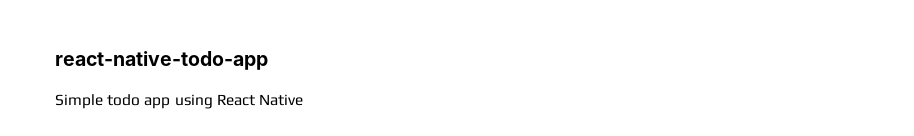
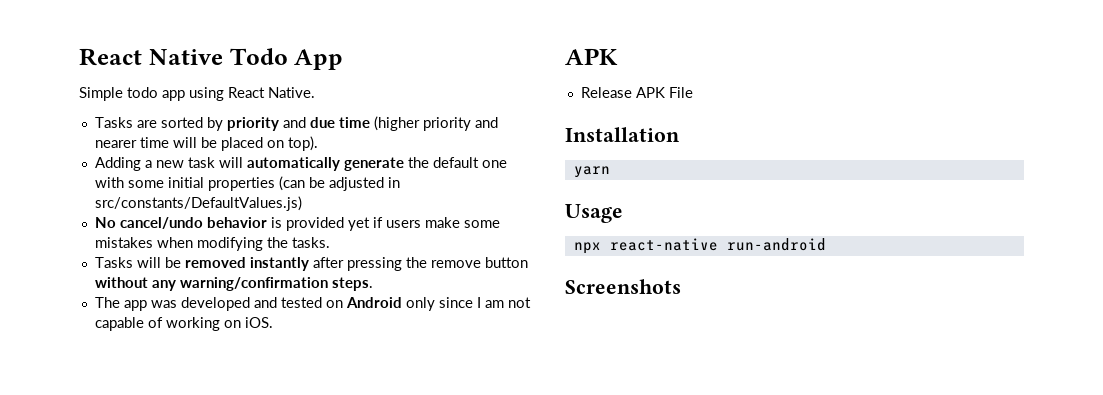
- react-native-todo-app
+ React Native Todo App
- Simple todo app using React Native
+ Simple todo app using React Native.
+ Tasks are sorted by priority and due time (higher priority and nearer time will be placed on top).
+ Adding a new task will automatically generate the default one with some initial properties (can be adjusted in src/constants/DefaultValues.js)
+ No cancel/undo behavior is provided yet if users make some mistakes when modifying the tasks.
+ Tasks will be removed instantly after pressing the remove button without any warning/confirmation steps.
+ The app was developed and tested on Android only since I am not capable of working on iOS.
+ APK
+ Release APK File
+ Installation
+ yarn
+ Usage
+ npx react-native run-android
+ Screenshots

